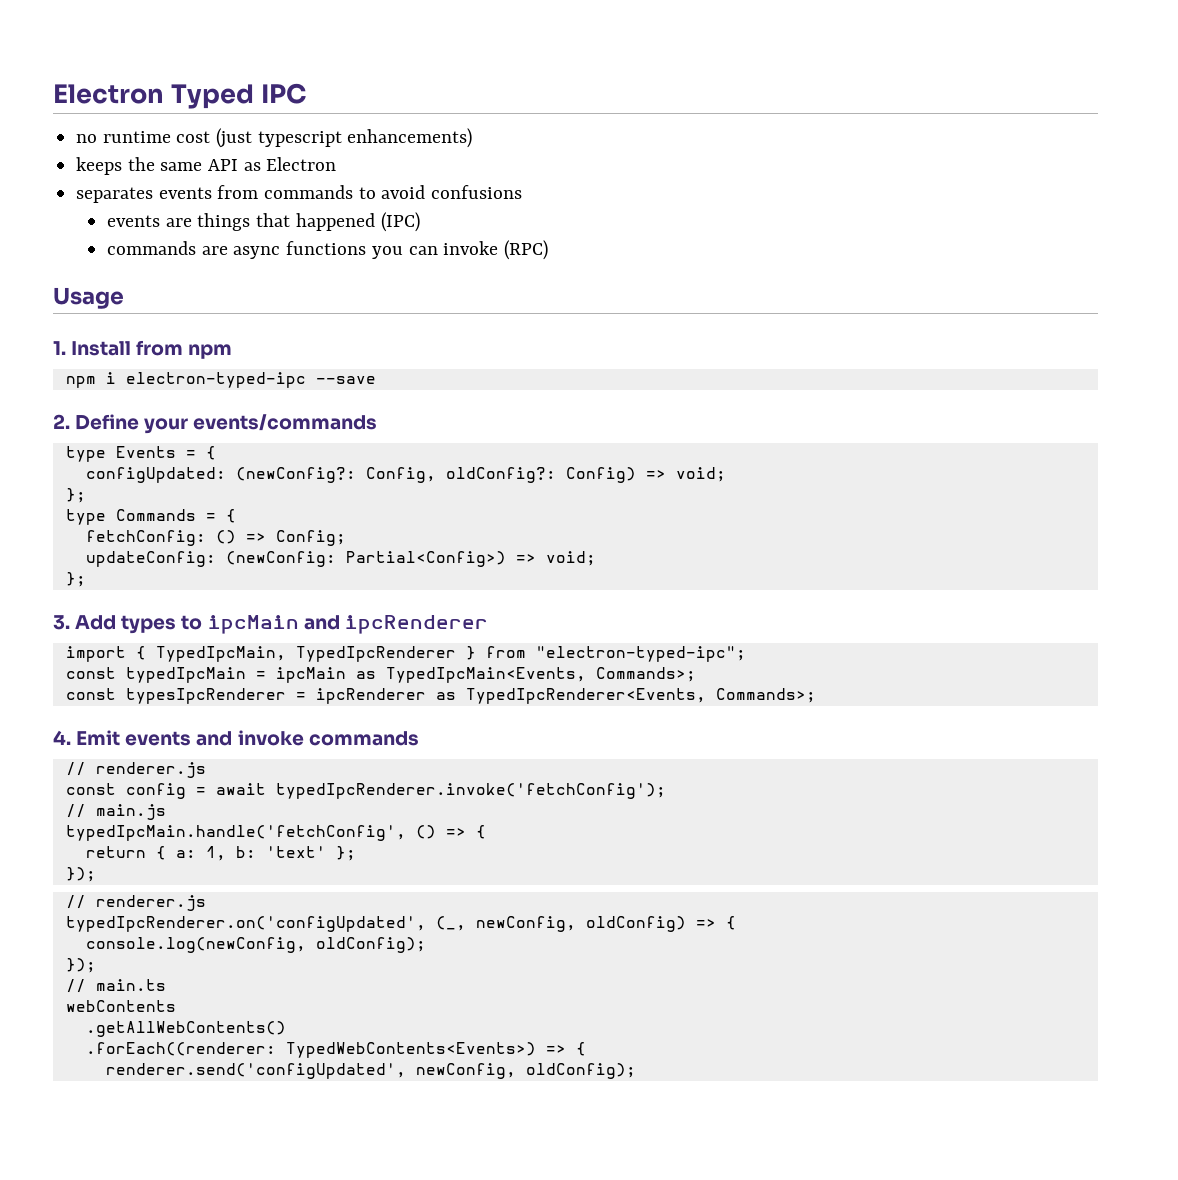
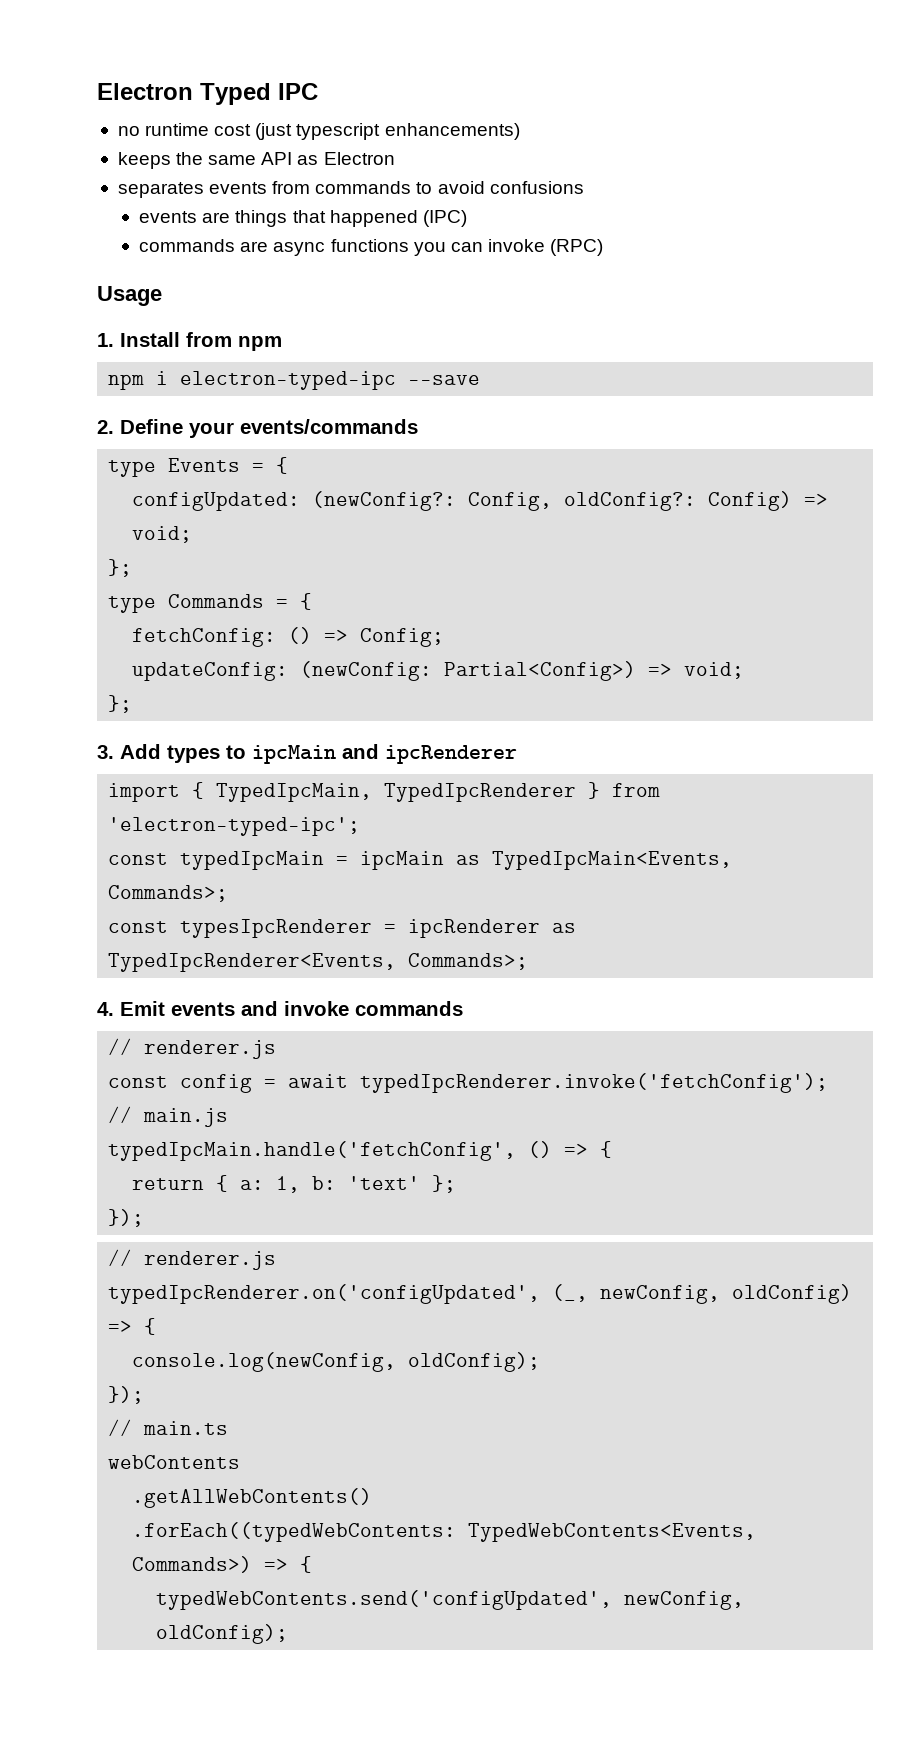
- import { TypedIpcMain, TypedIpcRenderer } from "electron-typed-ipc";
+ import { TypedIpcMain, TypedIpcRenderer } from 'electron-typed-ipc';
- .forEach((renderer: TypedWebContents<Events>) => {
- renderer.send('configUpdated', newConfig, oldConfig);
+ .forEach((typedWebContents: TypedWebContents<Events, Commands>) => {
+ typedWebContents.send('configUpdated', newConfig, oldConfig);

